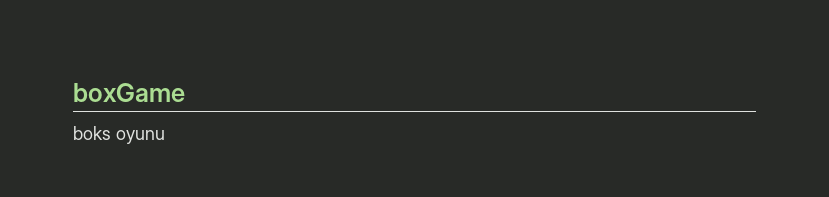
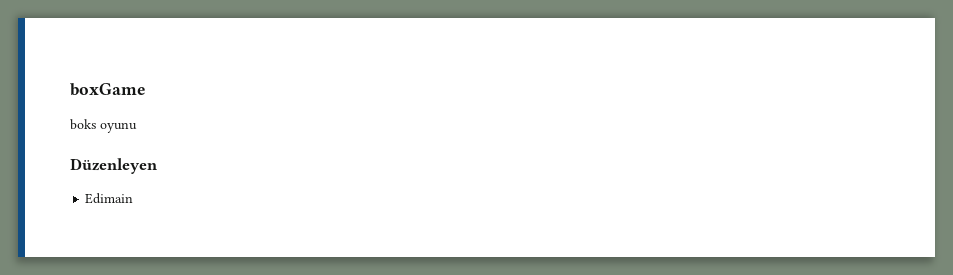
+ Düzenleyen
+ Edimain

